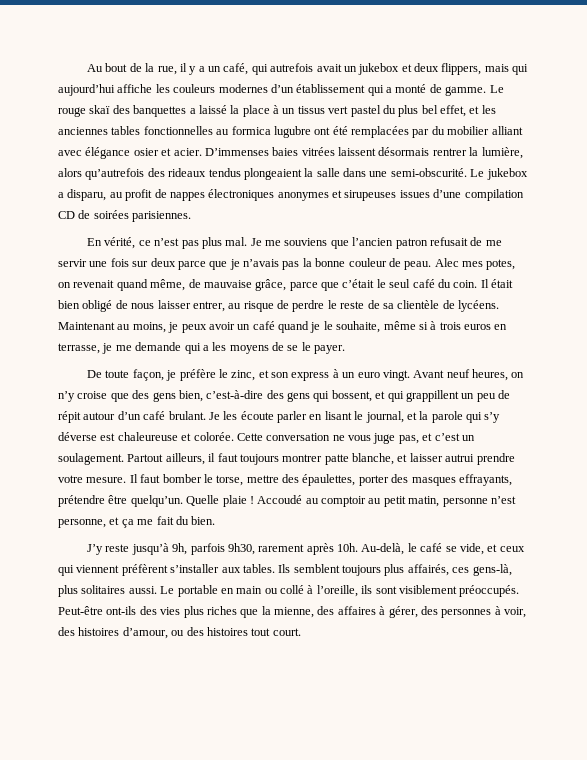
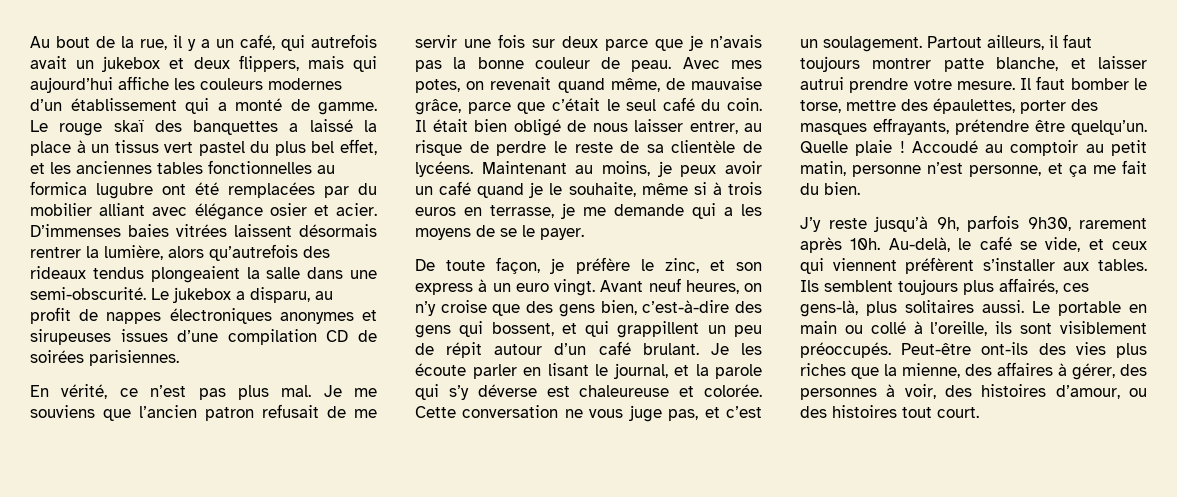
- Alec mes potes, on revenait quand même, de mauvaise grâce, parce que c’était le seul café du coin.
+ Avec mes potes, on revenait quand même, de mauvaise grâce, parce que c’était le seul café du coin.

